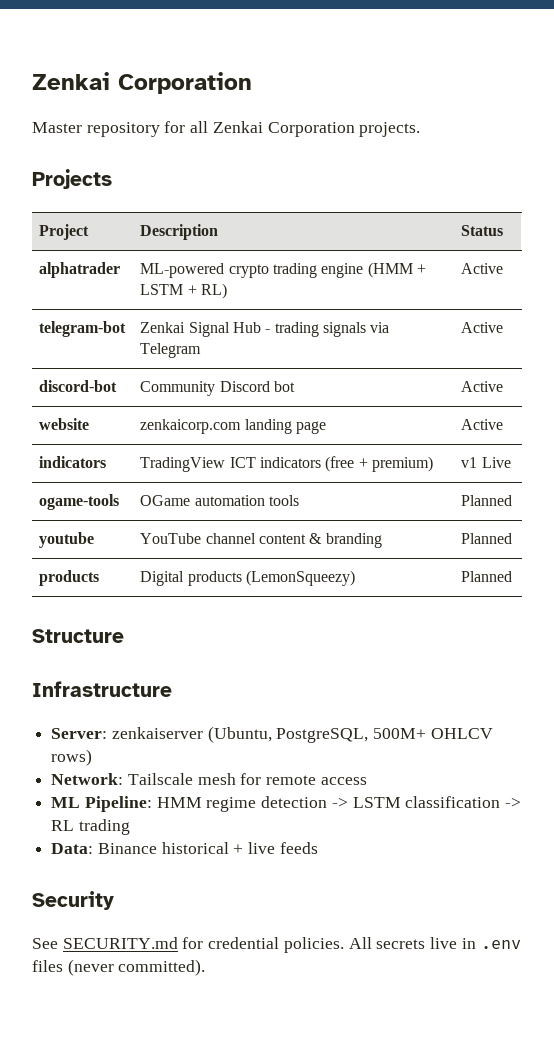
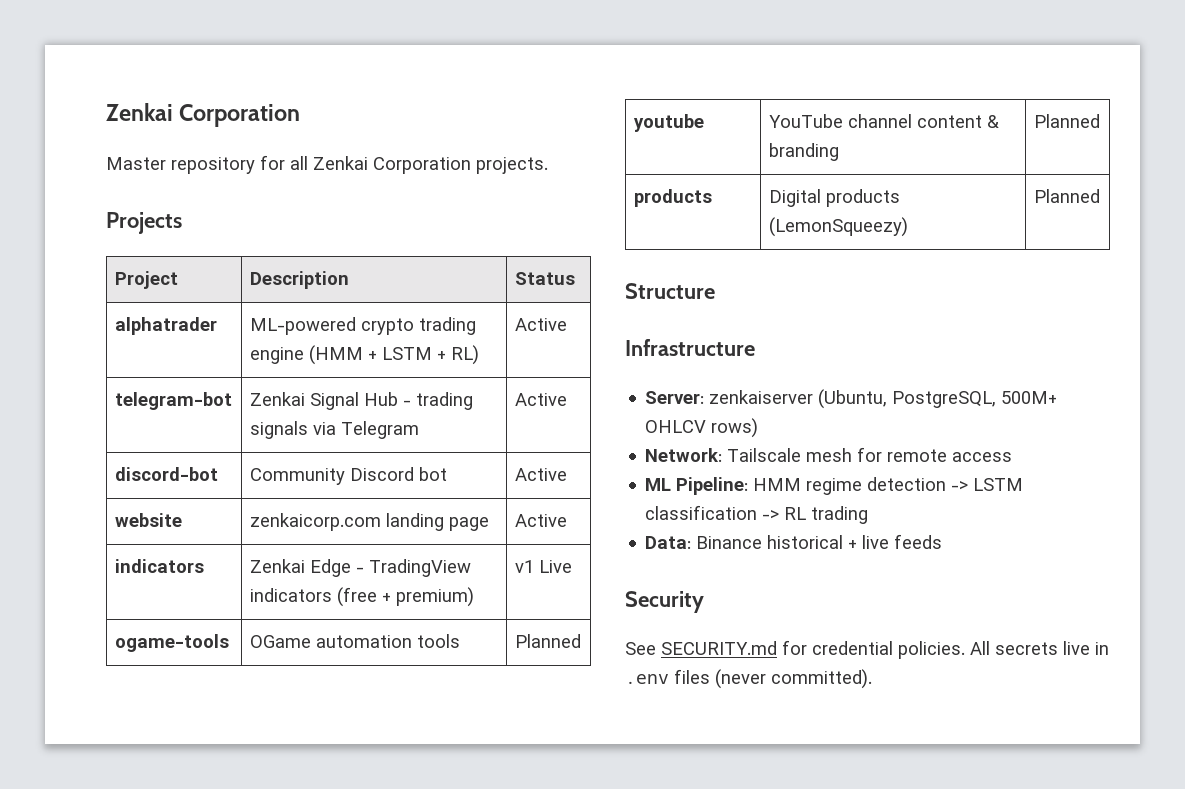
- indicators | TradingView ICT indicators (free + premium) | v1 Live
+ indicators | Zenkai Edge - TradingView indicators (free + premium) | v1 Live

